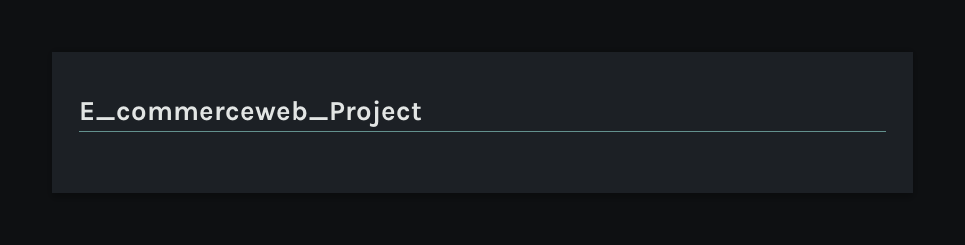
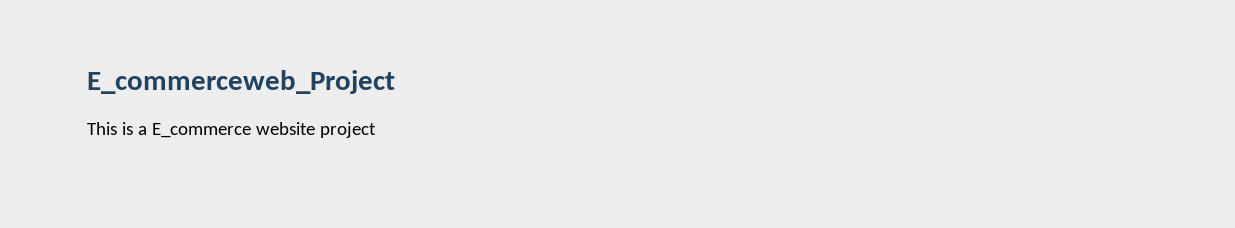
+ This is a E_commerce website project

